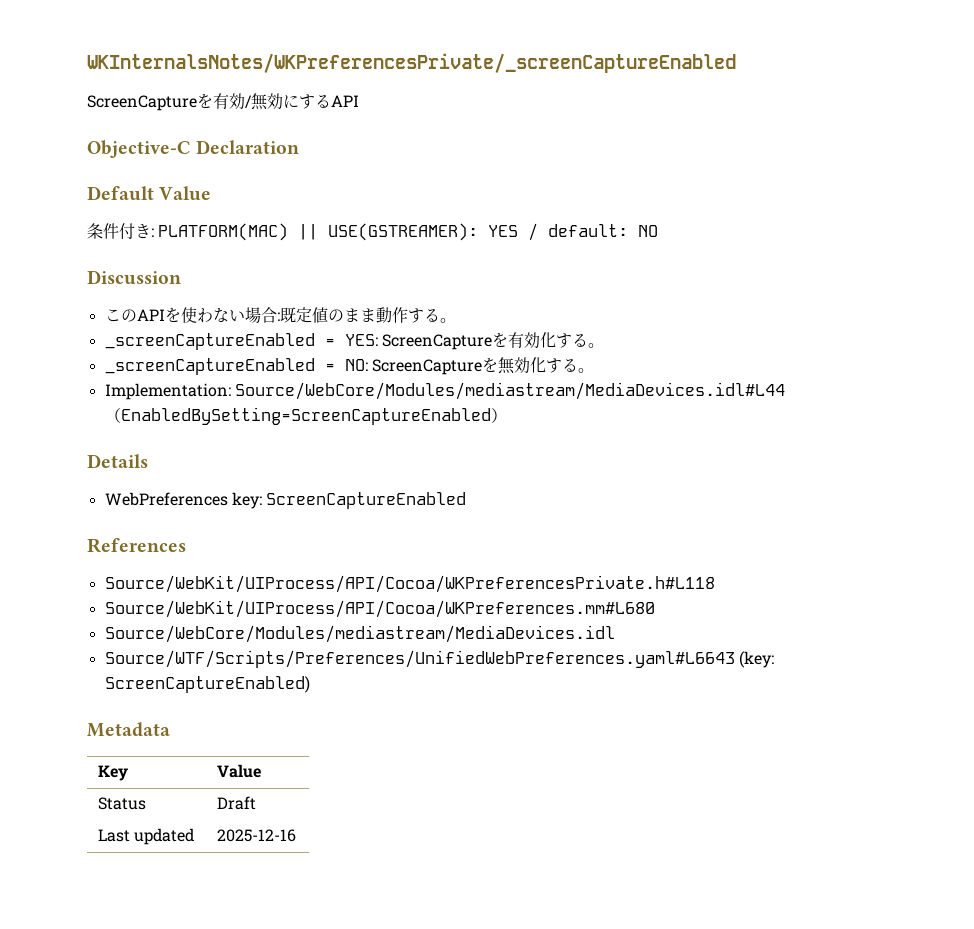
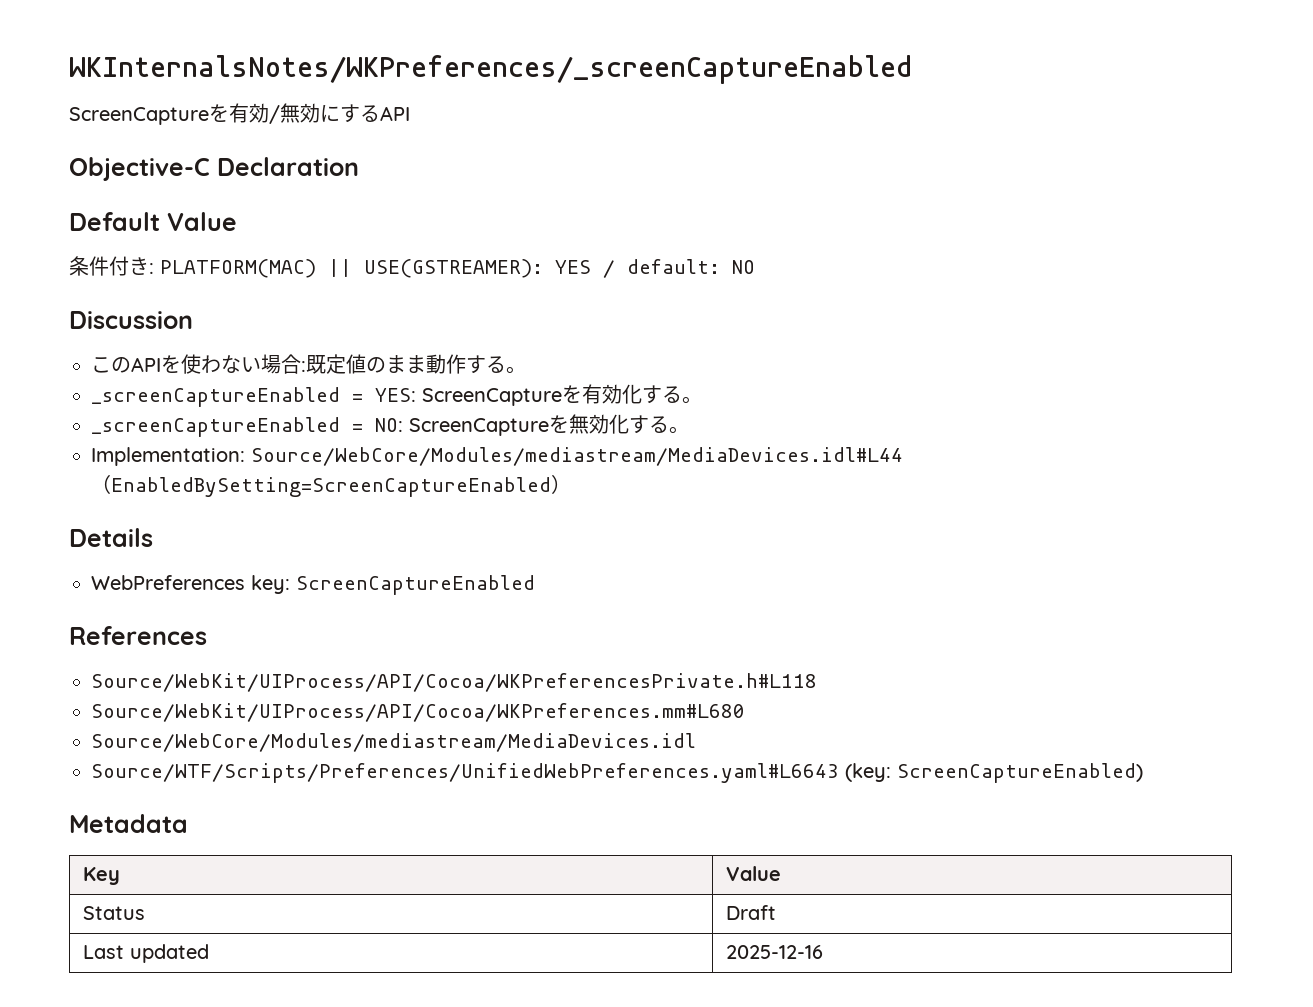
- WKInternalsNotes/WKPreferencesPrivate/_screenCaptureEnabled
+ WKInternalsNotes/WKPreferences/_screenCaptureEnabled

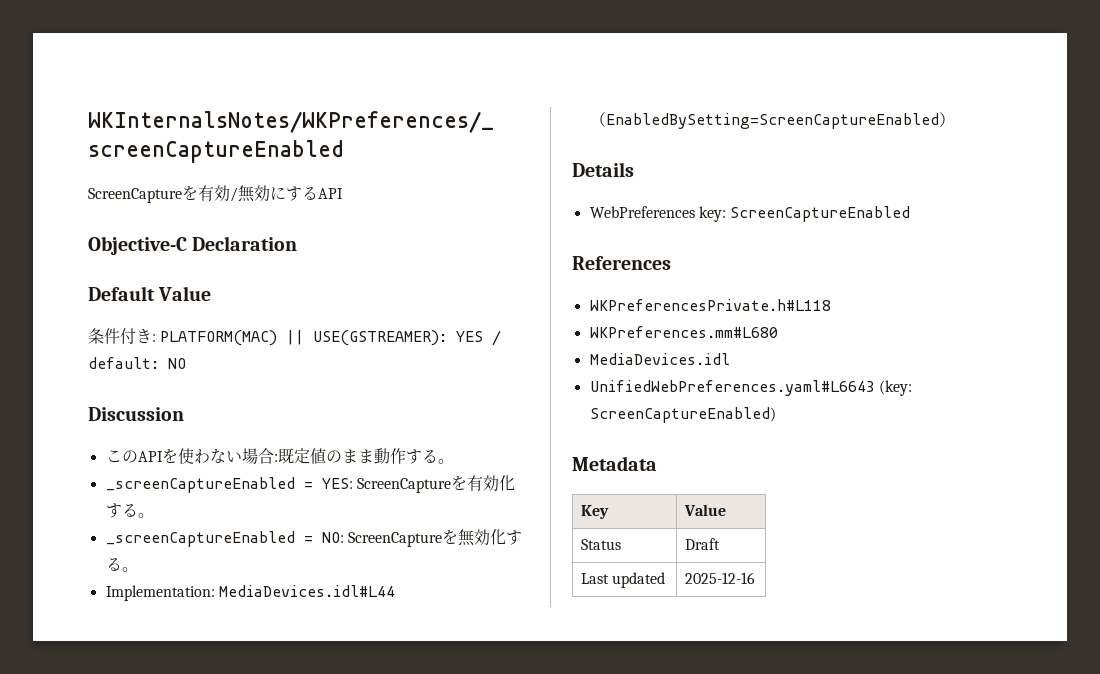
- Implementation: Source/WebCore/Modules/mediastream/MediaDevices.idl#L44（EnabledBySetting=ScreenCaptureEnabled）
+ Implementation: MediaDevices.idl#L44（EnabledBySetting=ScreenCaptureEnabled）
- Source/WebKit/UIProcess/API/Cocoa/WKPreferencesPrivate.h#L118
- Source/WebKit/UIProcess/API/Cocoa/WKPreferences.mm#L680
- Source/WebCore/Modules/mediastream/MediaDevices.idl
- Source/WTF/Scripts/Preferences/UnifiedWebPreferences.yaml#L6643 (key: ScreenCaptureEnabled)
+ WKPreferencesPrivate.h#L118
+ WKPreferences.mm#L680
+ MediaDevices.idl
+ UnifiedWebPreferences.yaml#L6643 (key: ScreenCaptureEnabled)

